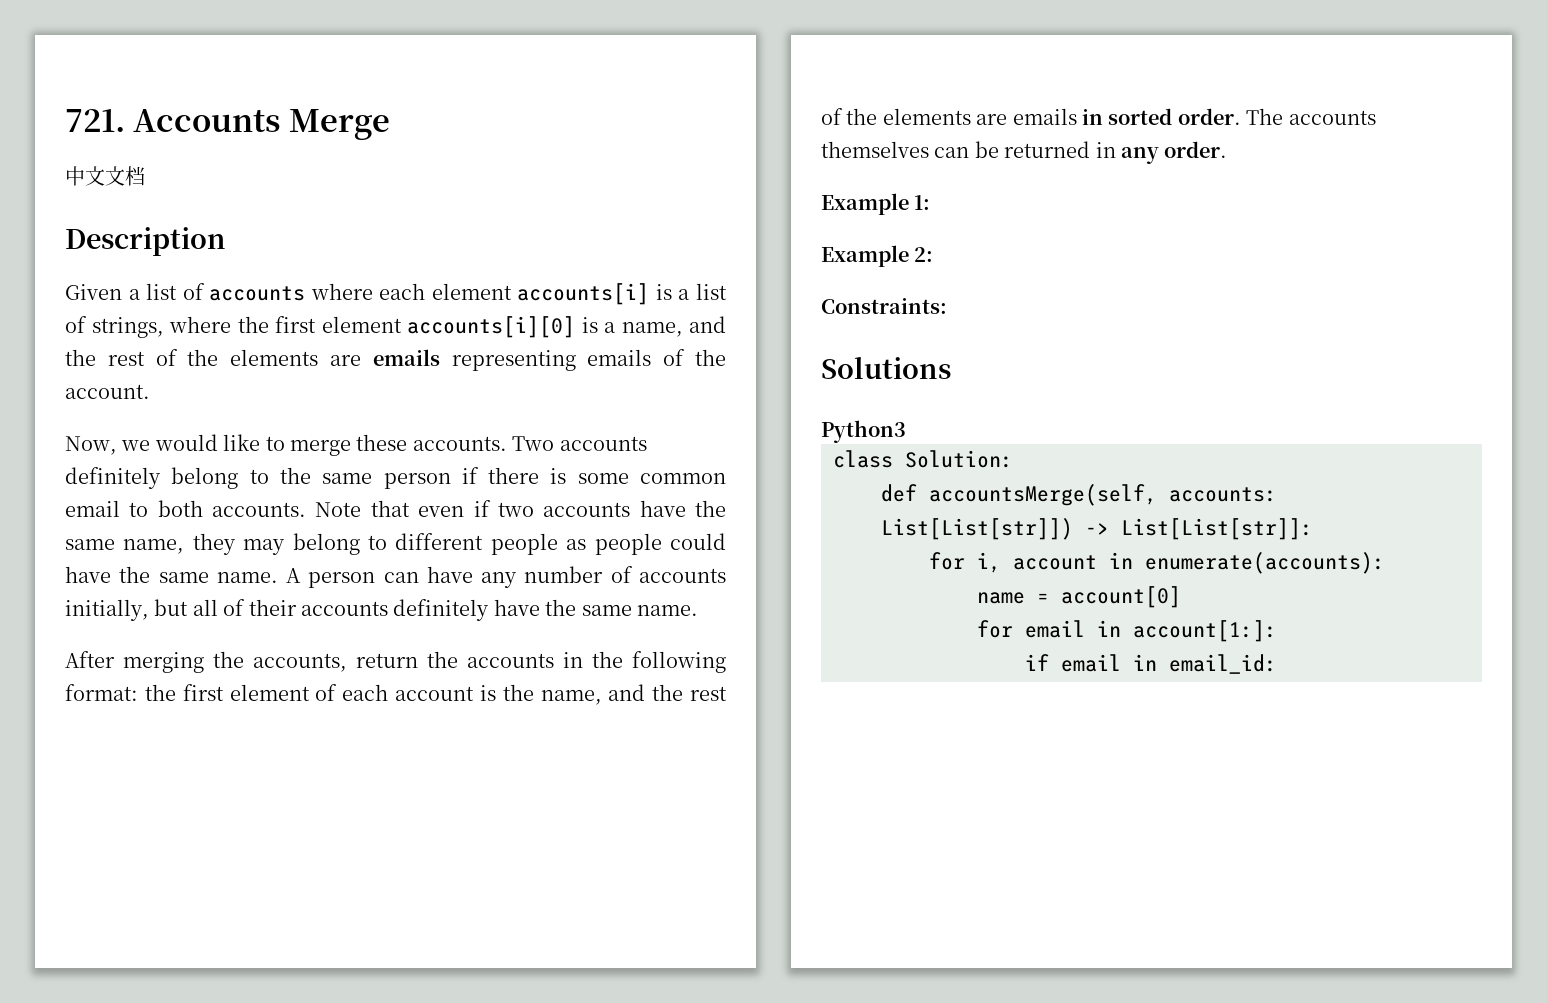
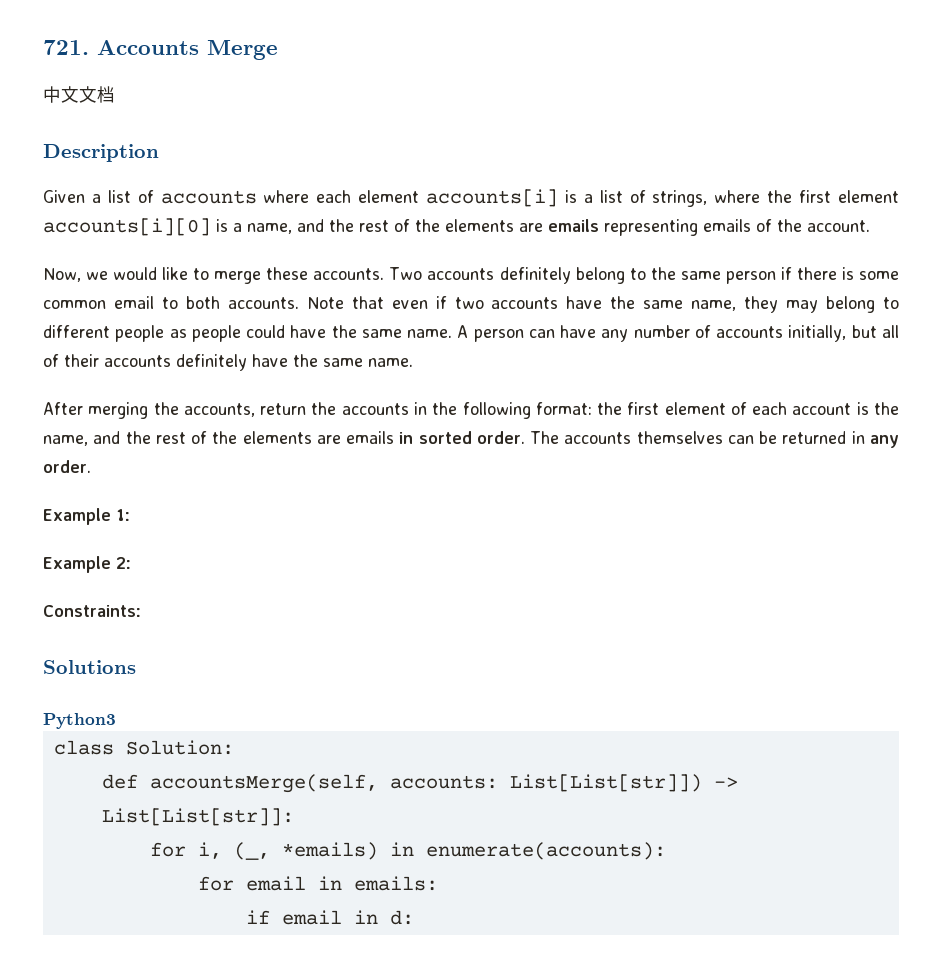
- for i, account in enumerate(accounts):
+ for i, (_, *emails) in enumerate(accounts):
- name = account[0]
- for email in account[1:]:
+ for email in emails:
- if email in email_id:
+ if email in d:

